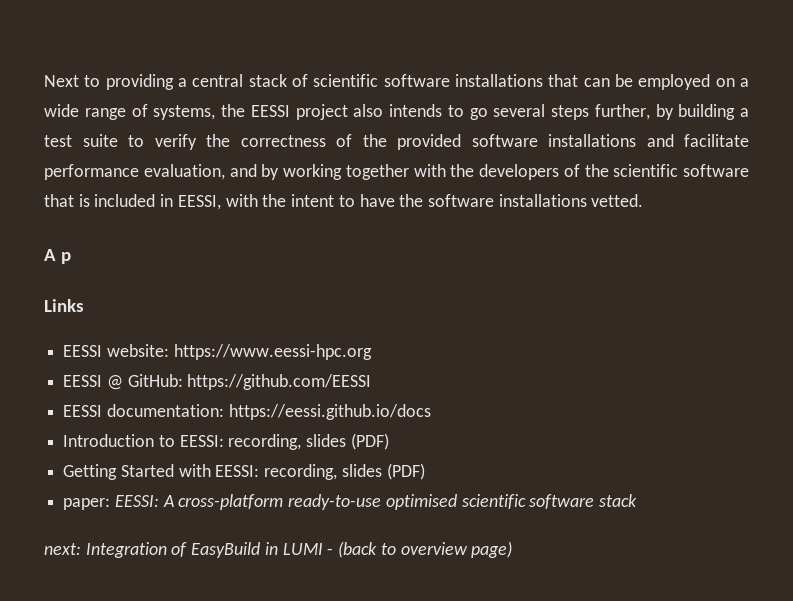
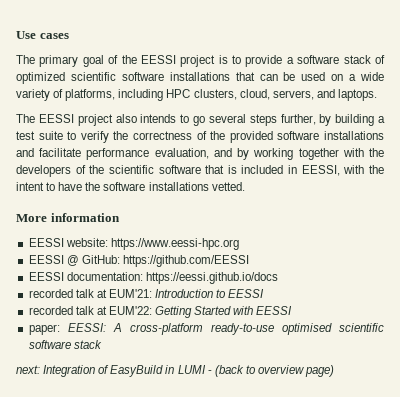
- Next to providing a central stack of scientific software installations that can be employed on a wide range of systems, the EESSI project also intends to go several steps further, by building a test suite to verify the correctness of the provided software installations and facilitate performance evaluation, and by working together with the developers of the scientific software that is included in EESSI, with the intent to have the software installations vetted.
+ Use cases
+ The primary goal of the EESSI project is to provide a software stack of optimized scientific software installations that can be used on a wide variety of platforms, including HPC clusters, cloud, servers, and laptops.
+ The EESSI project also intends to go several steps further, by building a test suite to verify the correctness of the provided software installations and facilitate performance evaluation, and by working together with the developers of the scientific software that is included in EESSI, with the intent to have the software installations vetted.
- A p
- Links
+ More information
- Introduction to EESSI: recording, slides (PDF)
- Getting Started with EESSI: recording, slides (PDF)
+ recorded talk at EUM'21: Introduction to EESSI
+ recorded talk at EUM'22: Getting Started with EESSI

